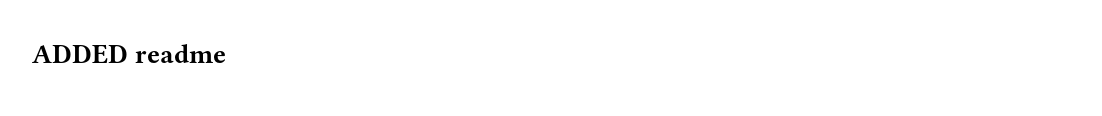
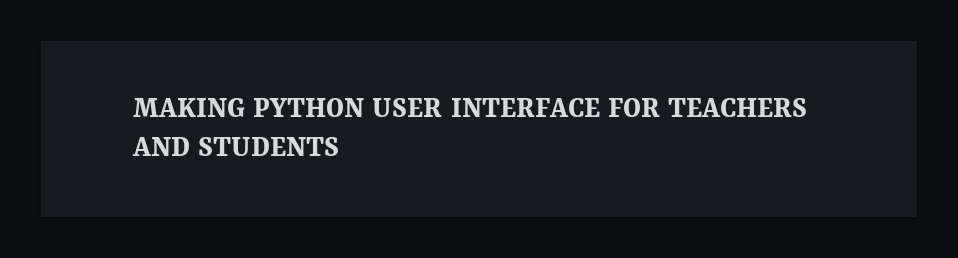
- ADDED readme
+ MAKING PYTHON USER INTERFACE FOR TEACHERS AND STUDENTS

